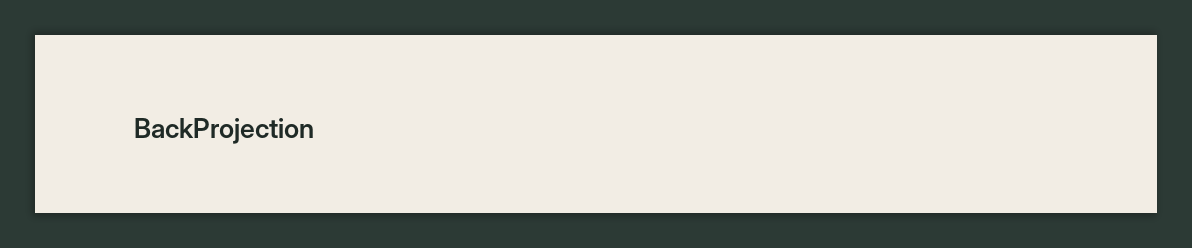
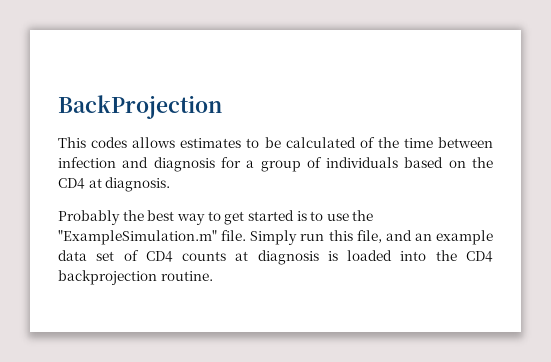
+ This codes allows estimates to be calculated of the time between infection and diagnosis for a group of individuals based on the CD4 at diagnosis.
+ Probably the best way to get started is to use the "ExampleSimulation.m" file. Simply run this file, and an example data set of CD4 counts at diagnosis is loaded into the CD4 backprojection routine.

